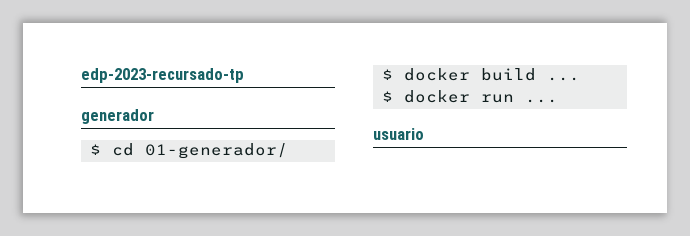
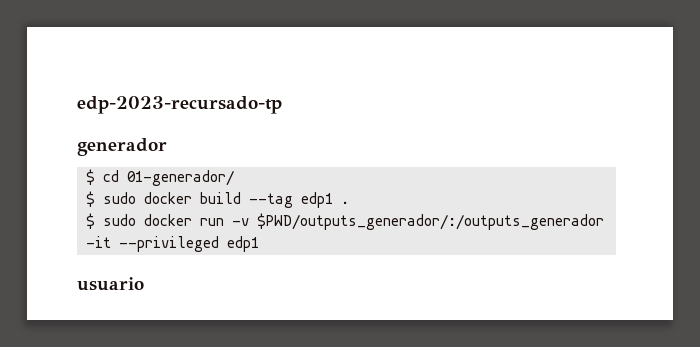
- $ docker build ...
- $ docker run ...
+ $ sudo docker build --tag edp1 .
+ $ sudo docker run -v $PWD/outputs_generador/:/outputs_generador -it --privileged edp1

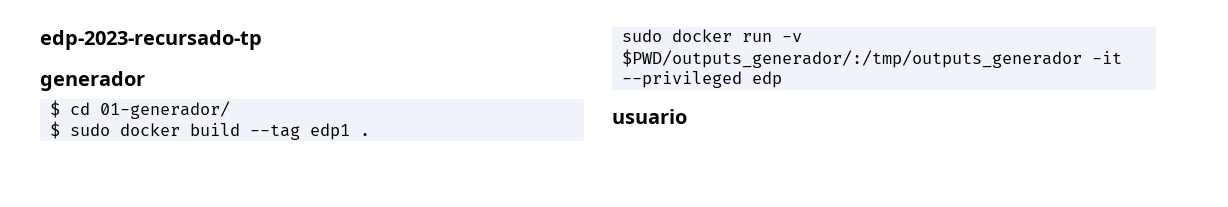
- $ sudo docker run -v $PWD/outputs_generador/:/outputs_generador -it --privileged edp1
+ sudo docker run -v $PWD/outputs_generador/:/tmp/outputs_generador -it --privileged edp

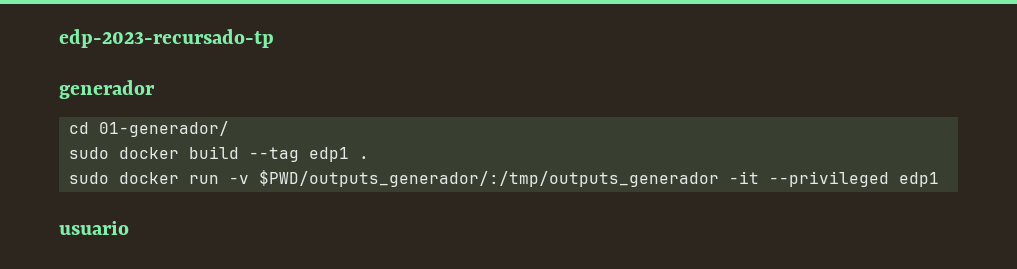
- $ cd 01-generador/
+ cd 01-generador/
- $ sudo docker build --tag edp1 .
+ sudo docker build --tag edp1 .
- sudo docker run -v $PWD/outputs_generador/:/tmp/outputs_generador -it --privileged edp
+ sudo docker run -v $PWD/outputs_generador/:/tmp/outputs_generador -it --privileged edp1

